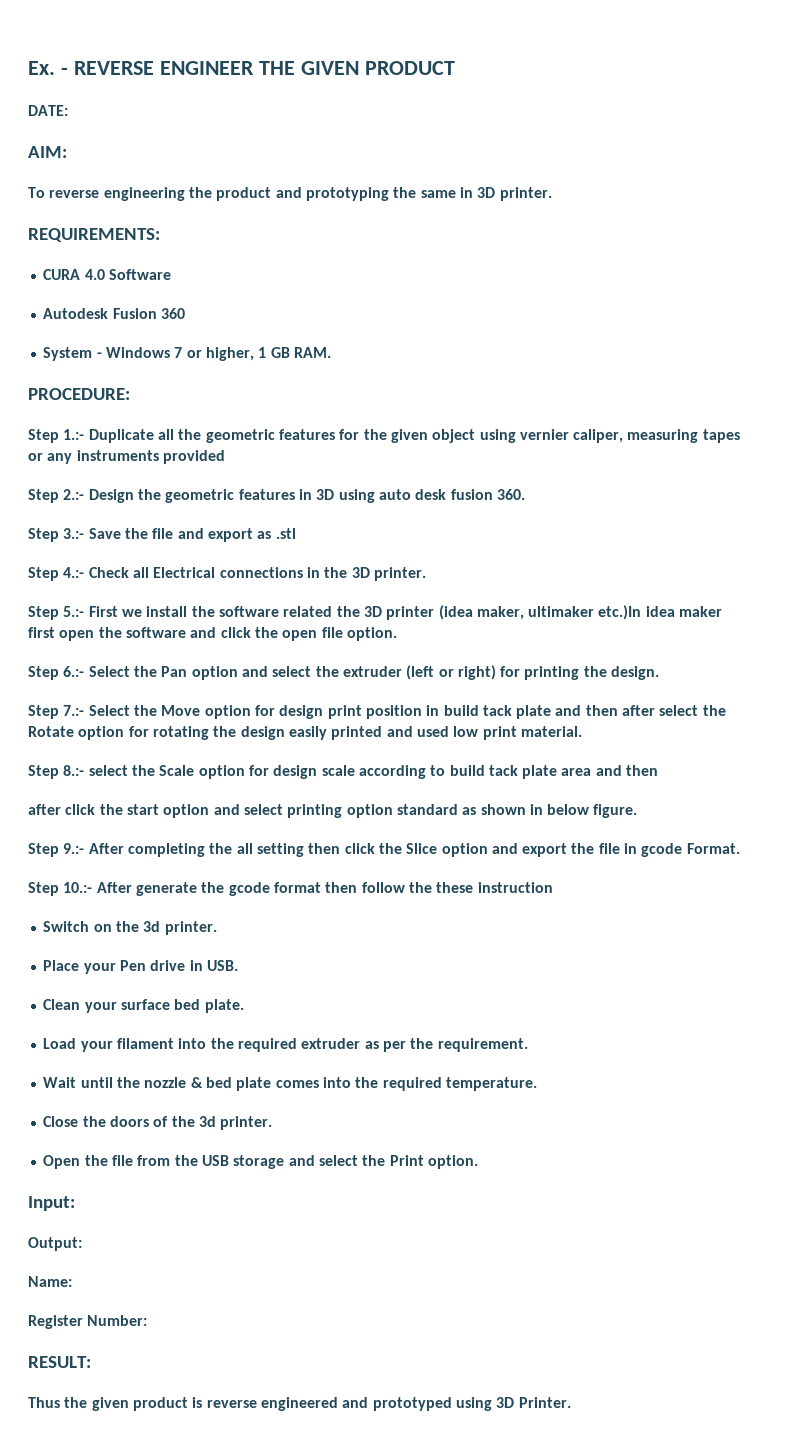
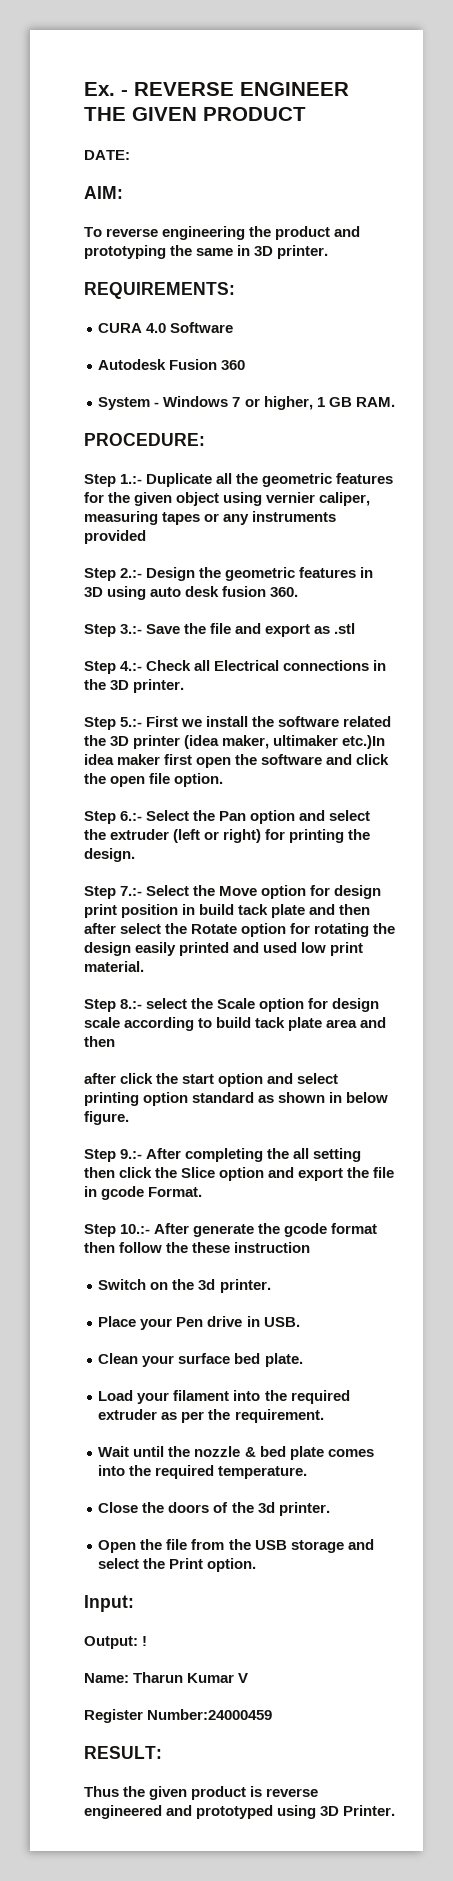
- Output:
+ Output: !
- Name:
+ Name: Tharun Kumar V
- Register Number:
+ Register Number:24000459

